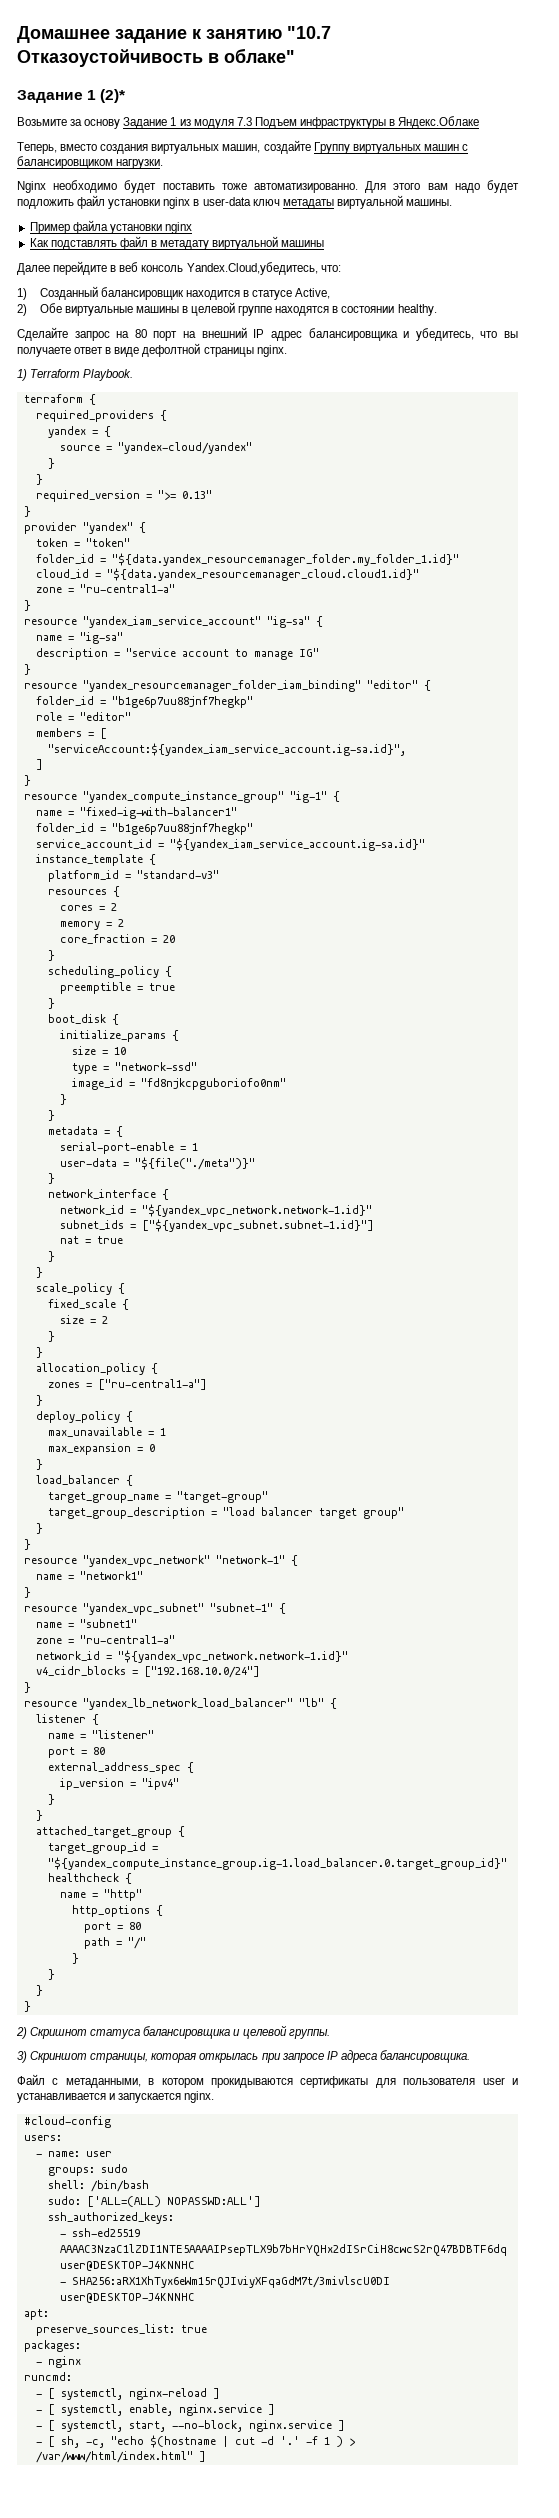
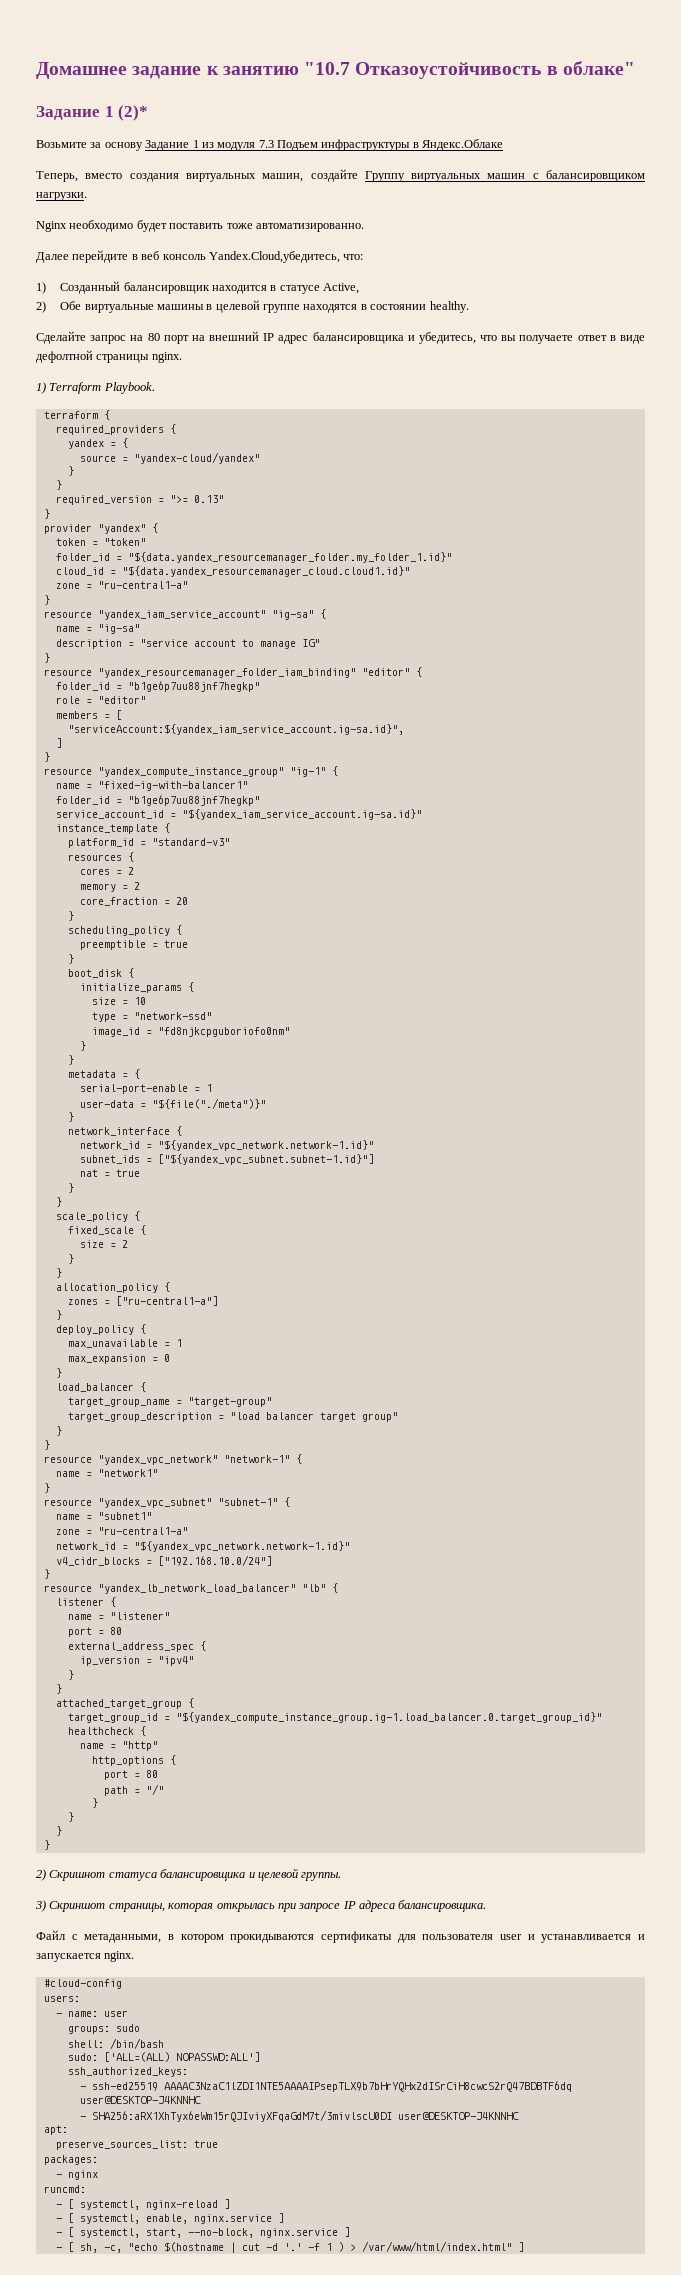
- Для этого вам надо будет подложить файл установки nginx в user-data ключ метадаты виртуальной машины.
- Пример файла установки nginx
- Как подставлять файл в метадату виртуальной машины

